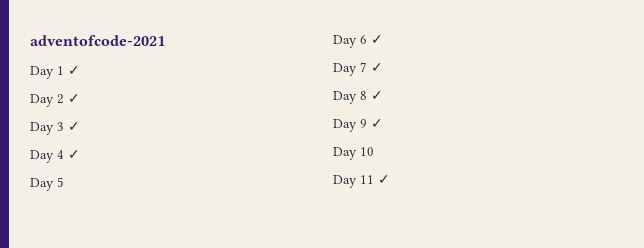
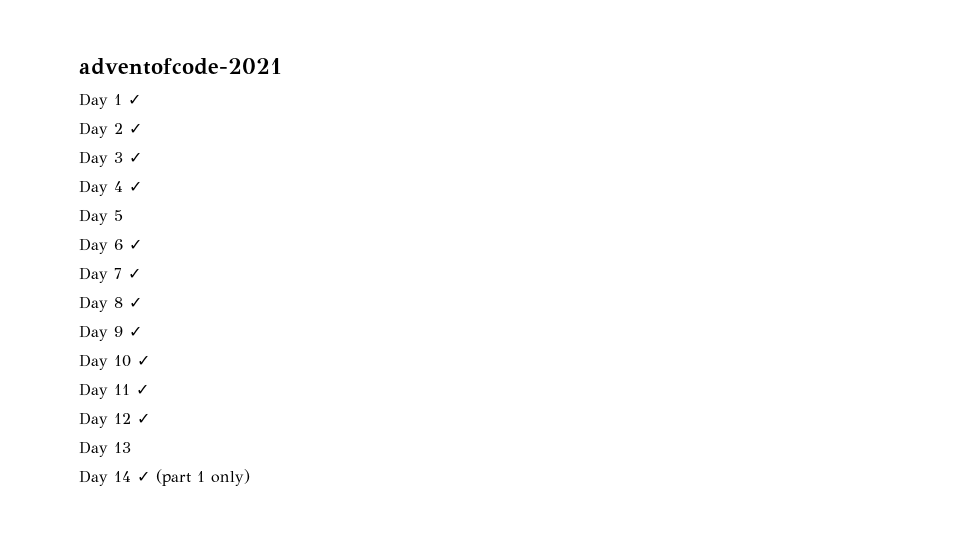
- Day 10
+ Day 10 ✓
+ Day 12 ✓
+ Day 13
+ Day 14 ✓ (part 1 only)

